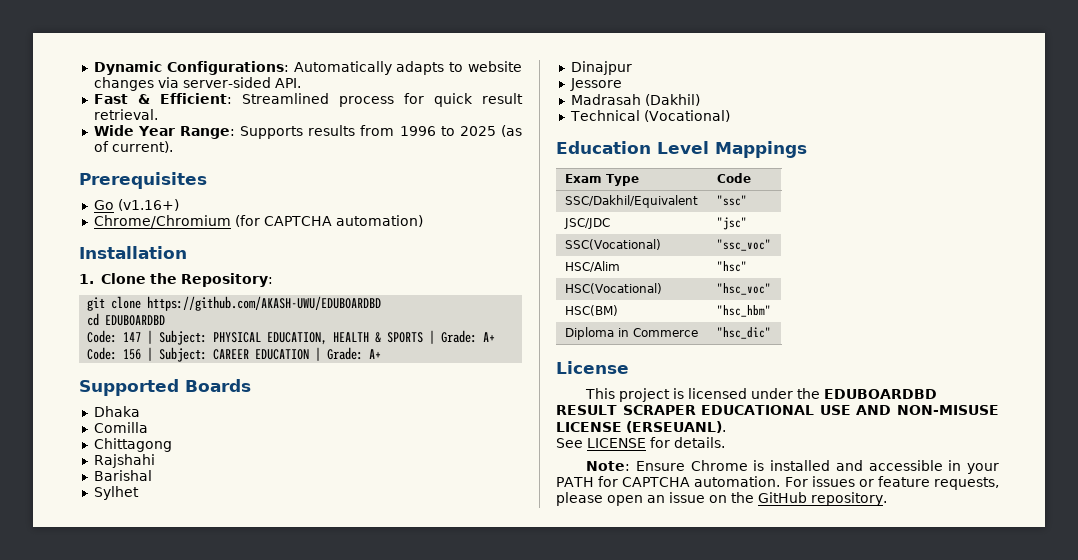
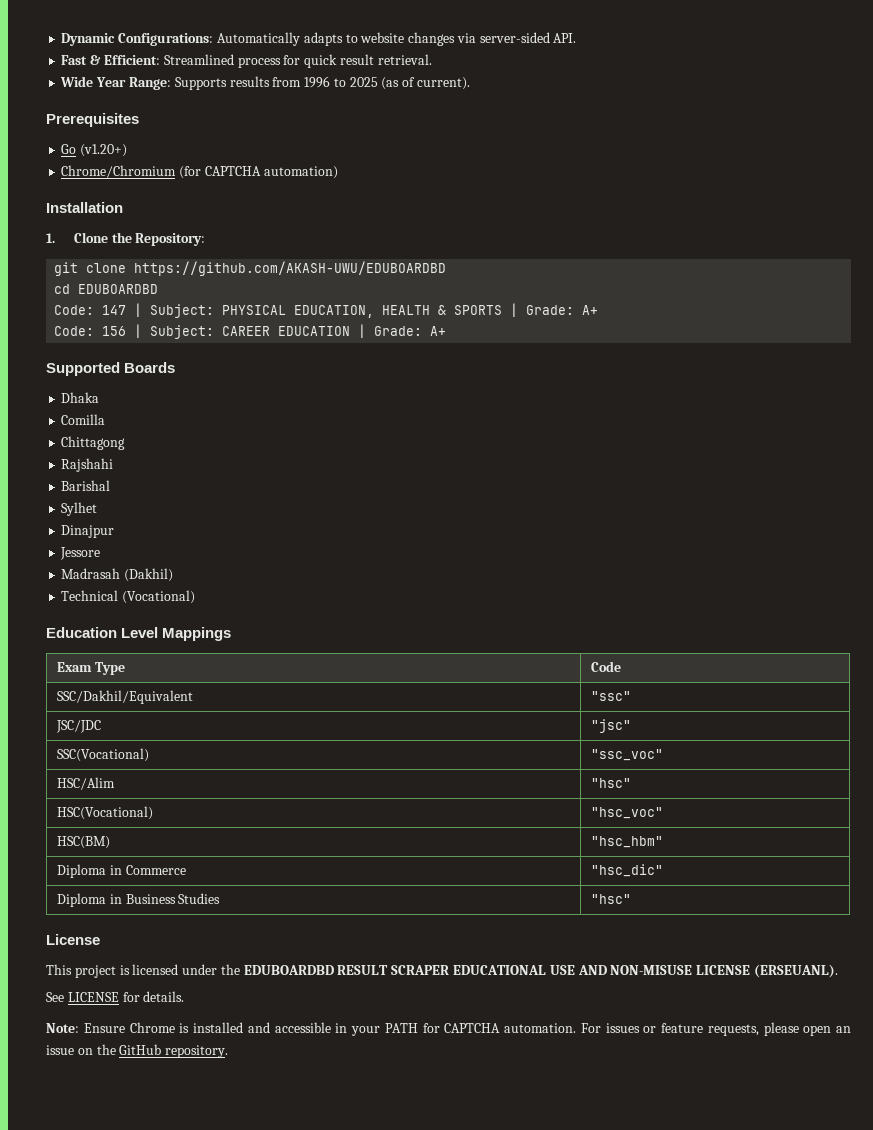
- Go (v1.16+)
+ Go (v1.20+)
+ Diploma in Business Studies | "hsc"

